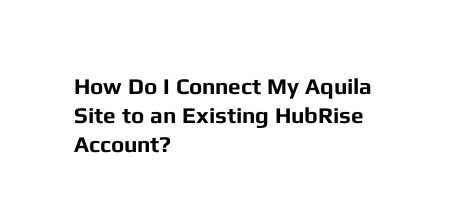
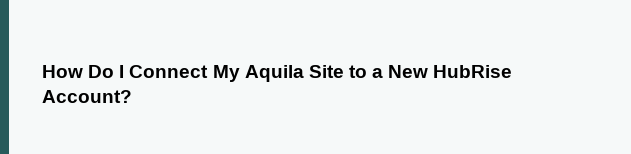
- How Do I Connect My Aquila Site to an Existing HubRise Account?
+ How Do I Connect My Aquila Site to a New HubRise Account?

